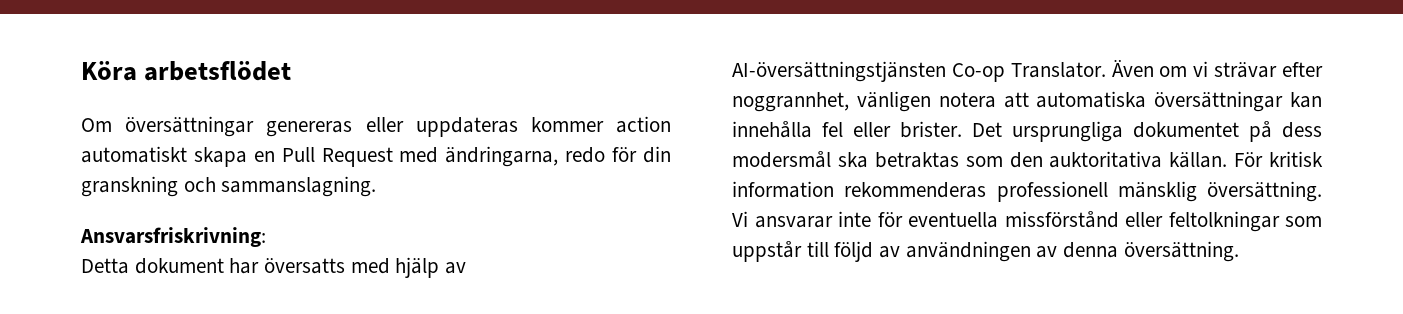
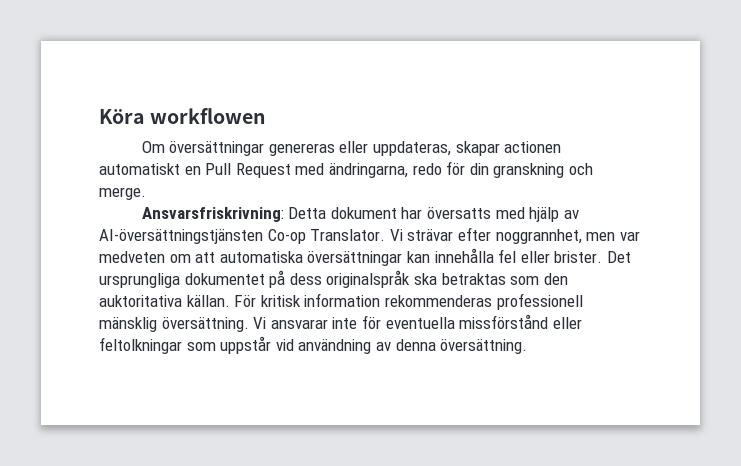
- Köra arbetsflödet
+ Köra workflowen
- Om översättningar genereras eller uppdateras kommer action automatiskt skapa en Pull Request med ändringarna, redo för din granskning och sammanslagning.
+ Om översättningar genereras eller uppdateras, skapar actionen automatiskt en Pull Request med ändringarna, redo för din granskning och merge.
- Ansvarsfriskrivning:
- Detta dokument har översatts med hjälp av AI-översättningstjänsten Co-op Translator.
+ Ansvarsfriskrivning: Detta dokument har översatts med hjälp av AI-översättningstjänsten Co-op Translator.
- Även om vi strävar efter noggrannhet, vänligen notera att automatiska översättningar kan innehålla fel eller brister.
+ Vi strävar efter noggrannhet, men var medveten om att automatiska översättningar kan innehålla fel eller brister.
- Det ursprungliga dokumentet på dess modersmål ska betraktas som den auktoritativa källan.
+ Det ursprungliga dokumentet på dess originalspråk ska betraktas som den auktoritativa källan.
- Vi ansvarar inte för eventuella missförstånd eller feltolkningar som uppstår till följd av användningen av denna översättning.
+ Vi ansvarar inte för eventuella missförstånd eller feltolkningar som uppstår vid användning av denna översättning.

